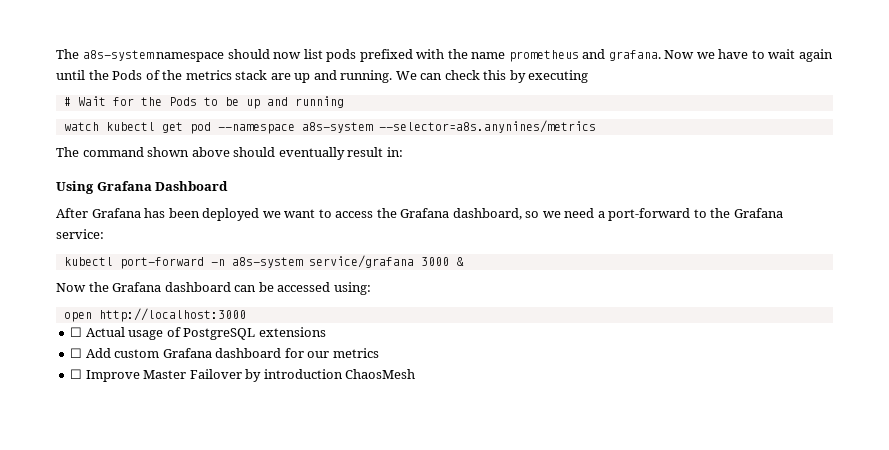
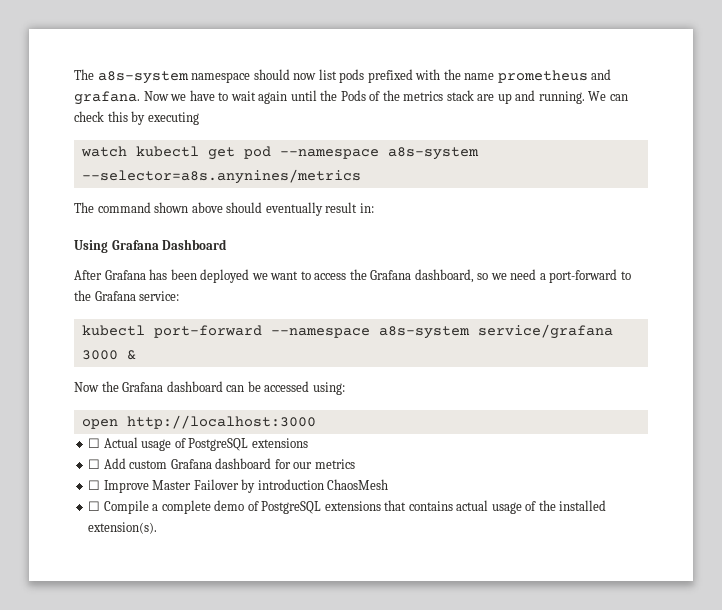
- # Wait for the Pods to be up and running
- kubectl port-forward -n a8s-system service/grafana 3000 &
+ kubectl port-forward --namespace a8s-system service/grafana 3000 &
+ ☐ Compile a complete demo of PostgreSQL extensions that contains actual usage of the installed extension(s).

